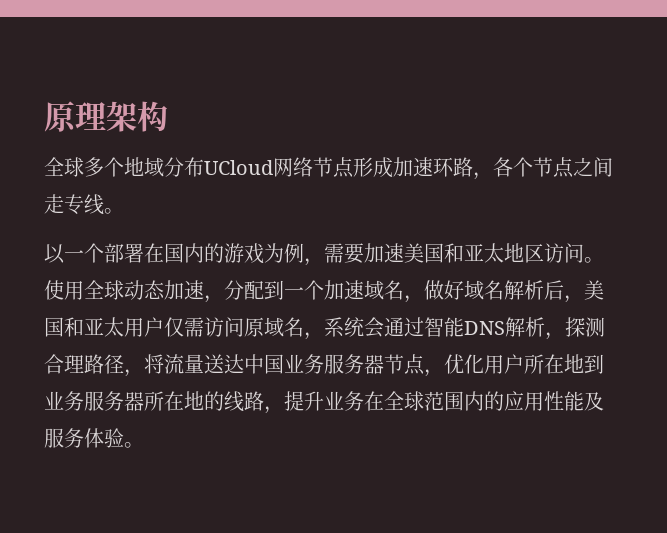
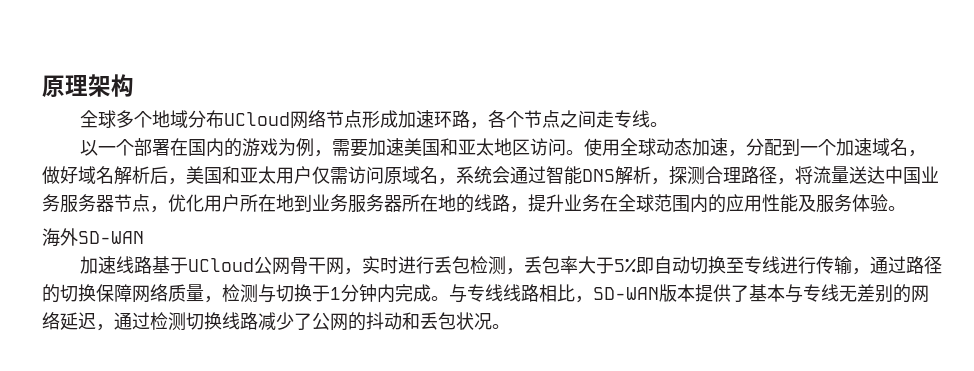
+ 海外SD-WAN
+ 加速线路基于UCloud公⽹⻣干网，实时进行丢包检测，丢包率大于5%即⾃动切换⾄专线进行传输，通过路径的切换保障⽹络质量，检测与切换于1分钟内完成。与专线线路相比，SD-WAN版本提供了基本与专线无差别的网络延迟，通过检测切换线路减少了公网的抖动和丢包状况。

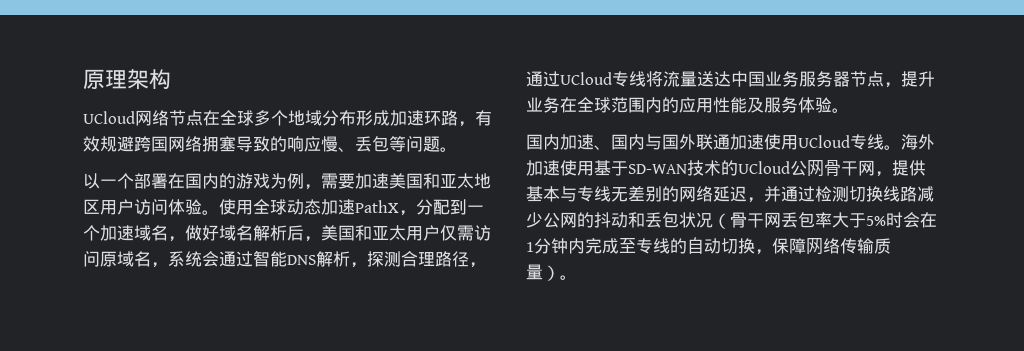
- 全球多个地域分布UCloud网络节点形成加速环路，各个节点之间走专线。
+ UCloud网络节点在全球多个地域分布形成加速环路，有效规避跨国网络拥塞导致的响应慢、丢包等问题。
- 以一个部署在国内的游戏为例，需要加速美国和亚太地区访问。
+ 以一个部署在国内的游戏为例，需要加速美国和亚太地区用户访问体验。
- 使用全球动态加速，分配到一个加速域名，做好域名解析后，美国和亚太用户仅需访问原域名，系统会通过智能DNS解析，探测合理路径，将流量送达中国业务服务器节点，优化用户所在地到业务服务器所在地的线路，提升业务在全球范围内的应用性能及服务体验。
+ 使用全球动态加速PathX，分配到一个加速域名，做好域名解析后，美国和亚太用户仅需访问原域名，系统会通过智能DNS解析，探测合理路径，通过UCloud专线将流量送达中国业务服务器节点，提升业务在全球范围内的应用性能及服务体验。
- 海外SD-WAN
- 加速线路基于UCloud公⽹⻣干网，实时进行丢包检测，丢包率大于5%即⾃动切换⾄专线进行传输，通过路径的切换保障⽹络质量，检测与切换于1分钟内完成。与专线线路相比，SD-WAN版本提供了基本与专线无差别的网络延迟，通过检测切换线路减少了公网的抖动和丢包状况。
+ 国内加速、国内与国外联通加速使用UCloud专线。海外加速使用基于SD-WAN技术的UCloud公⽹⻣干网，提供基本与专线无差别的网络延迟，并通过检测切换线路减少公网的抖动和丢包状况（骨干网丢包率大于5%时会在1分钟内完成⾄专线的⾃动切换，保障⽹络传输质量）。

